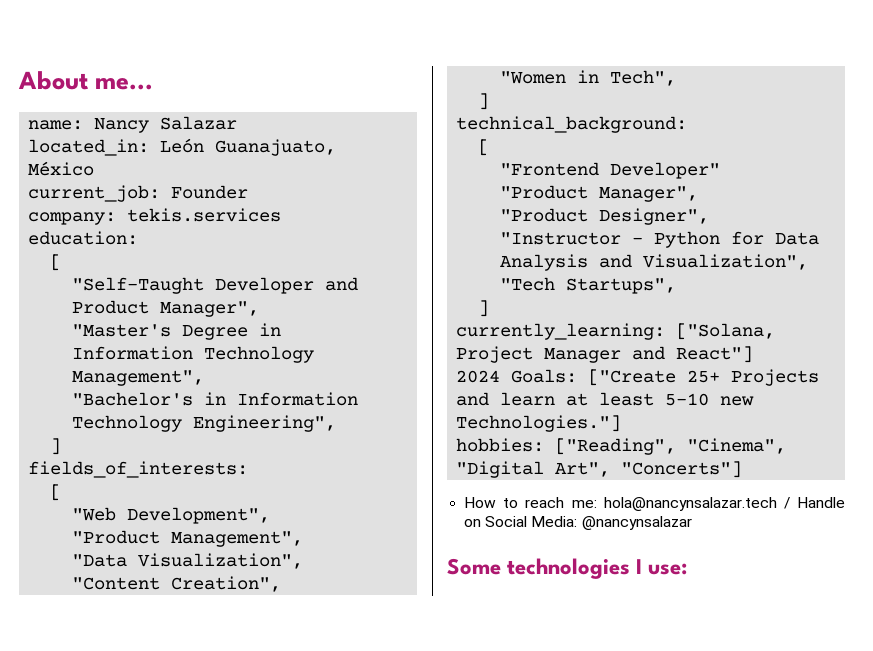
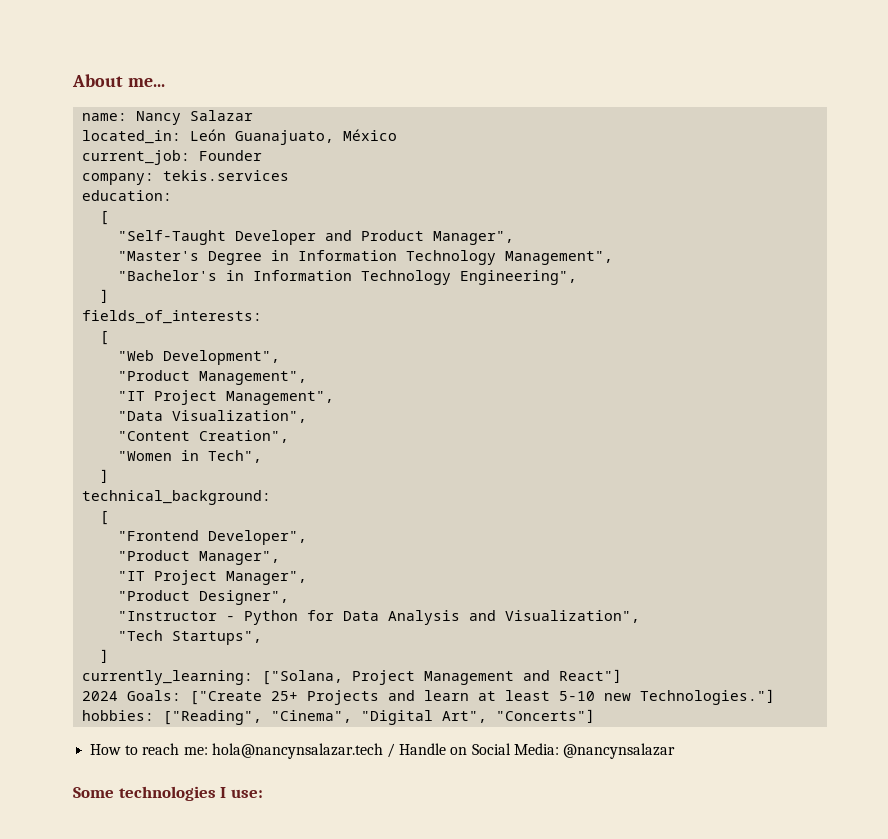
+ "IT Project Management",
- "Frontend Developer"
+ "Frontend Developer",
+ "IT Project Manager",
- currently_learning: ["Solana, Project Manager and React"]
+ currently_learning: ["Solana, Project Management and React"]

